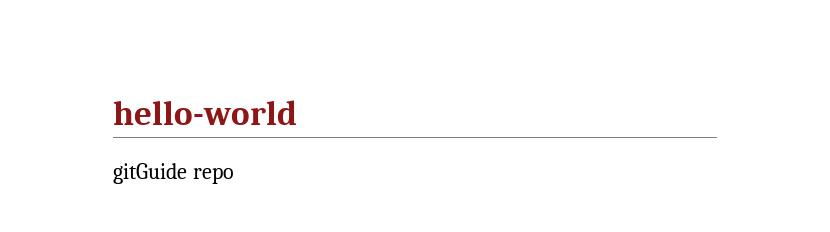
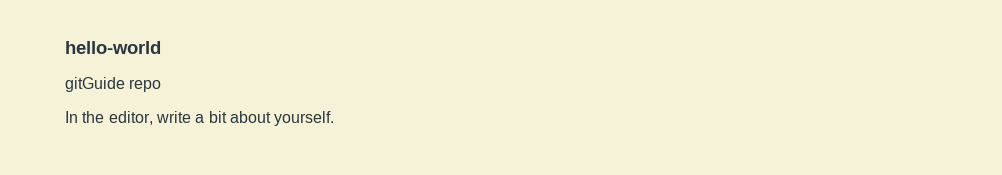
+ In the editor, write a bit about yourself.

